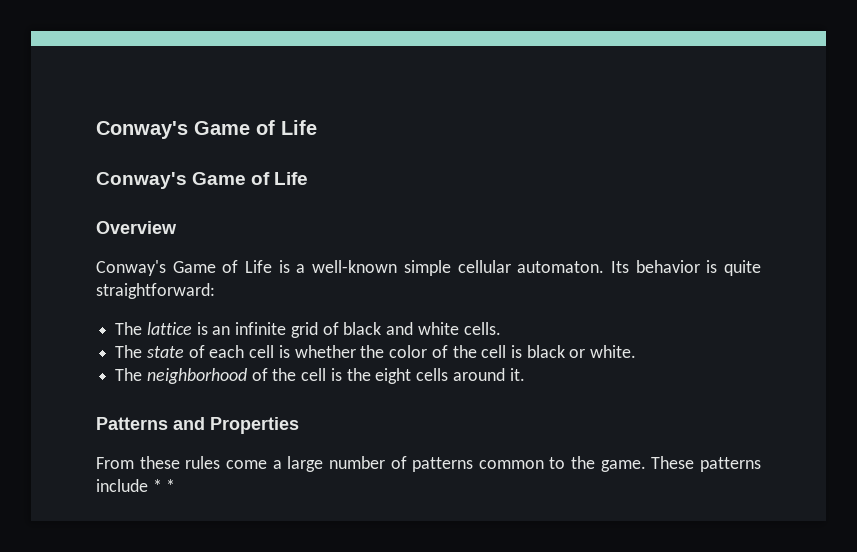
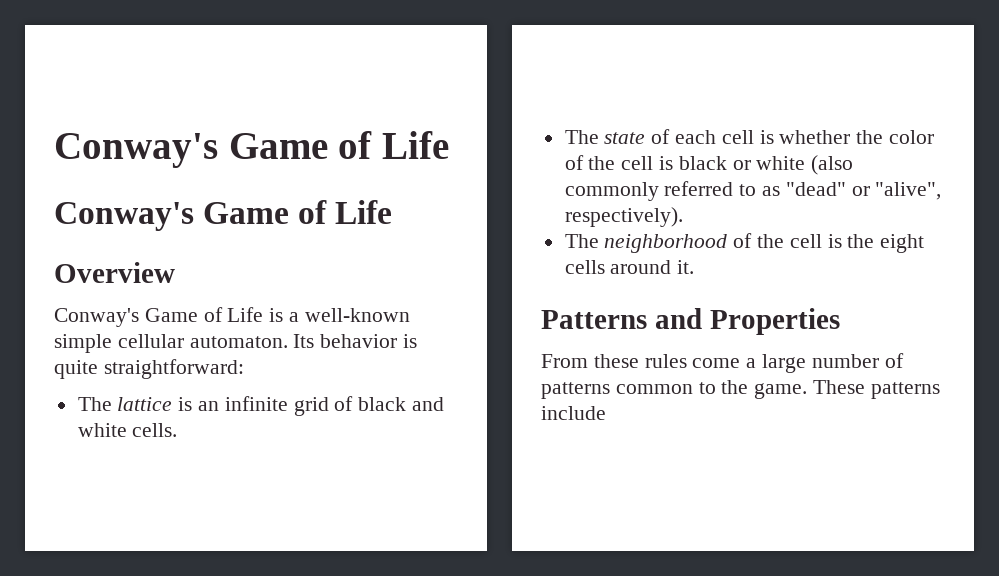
- The state of each cell is whether the color of the cell is black or white.
+ The state of each cell is whether the color of the cell is black or white (also commonly referred to as "dead" or "alive", respectively).
- These patterns include * *
+ These patterns include

